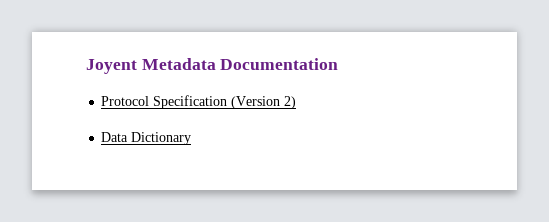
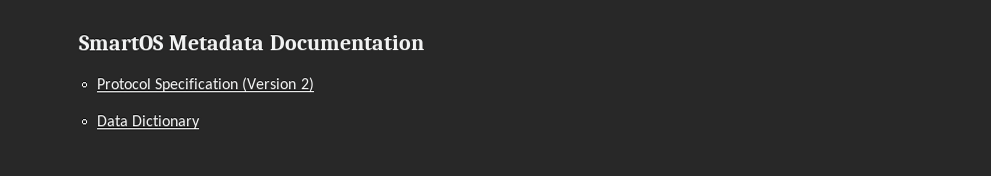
- Joyent Metadata Documentation
+ SmartOS Metadata Documentation

